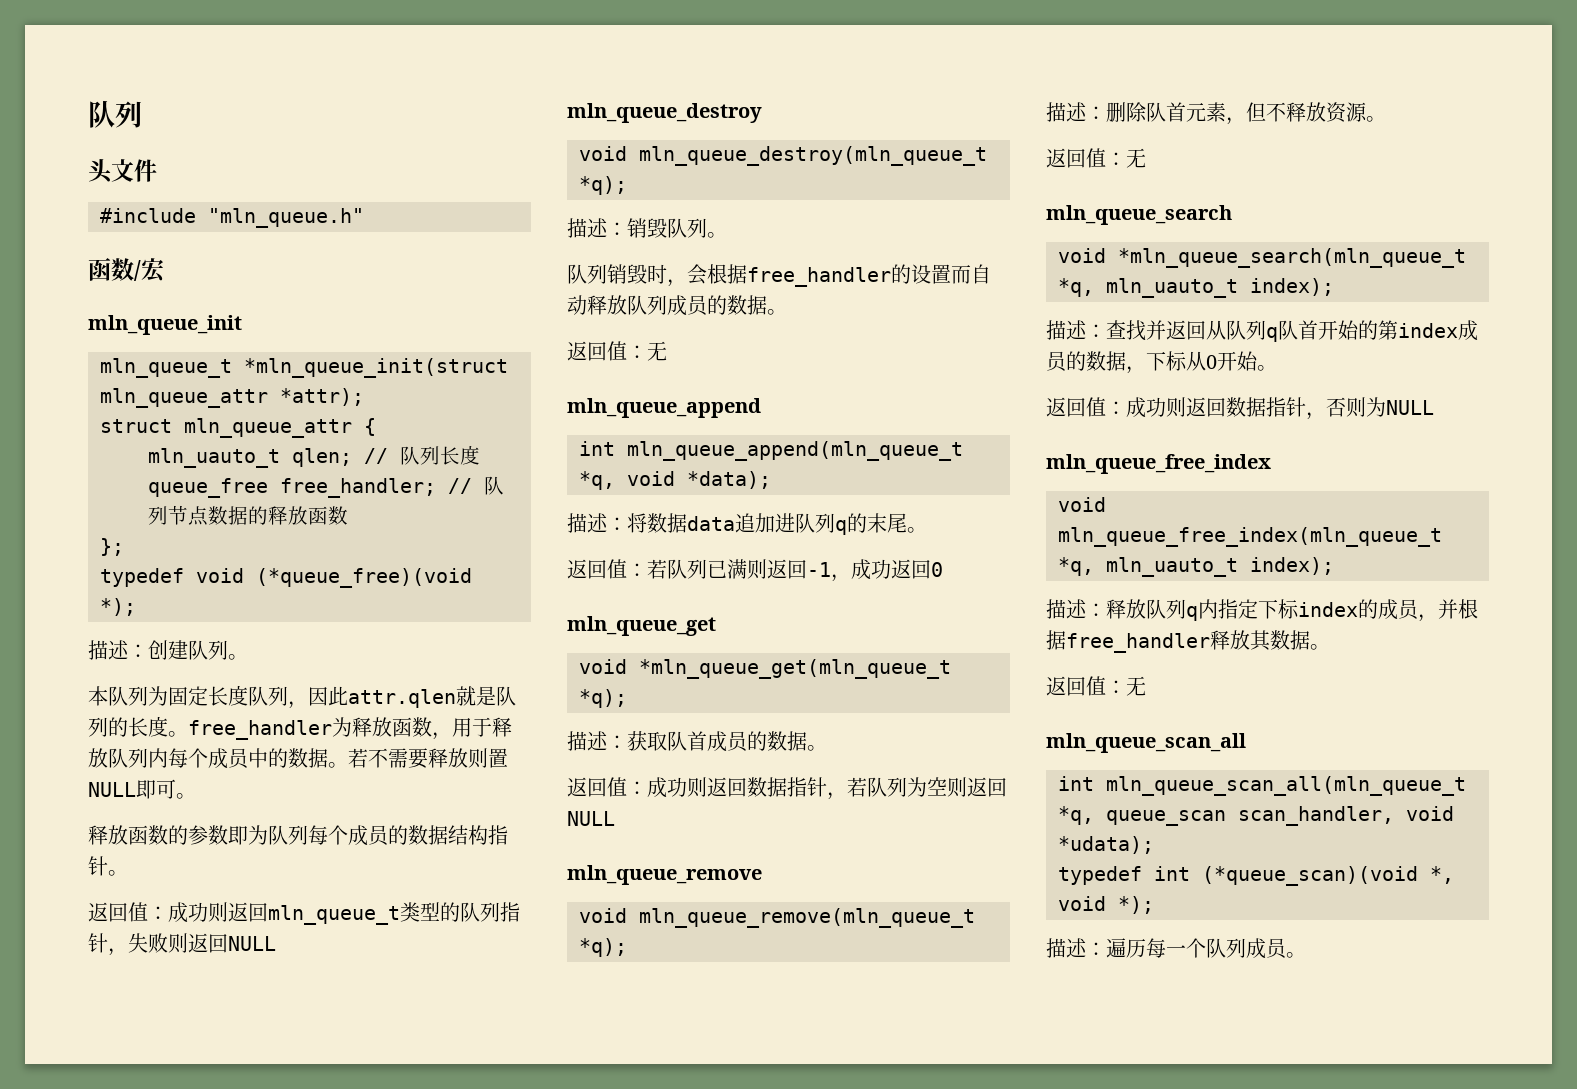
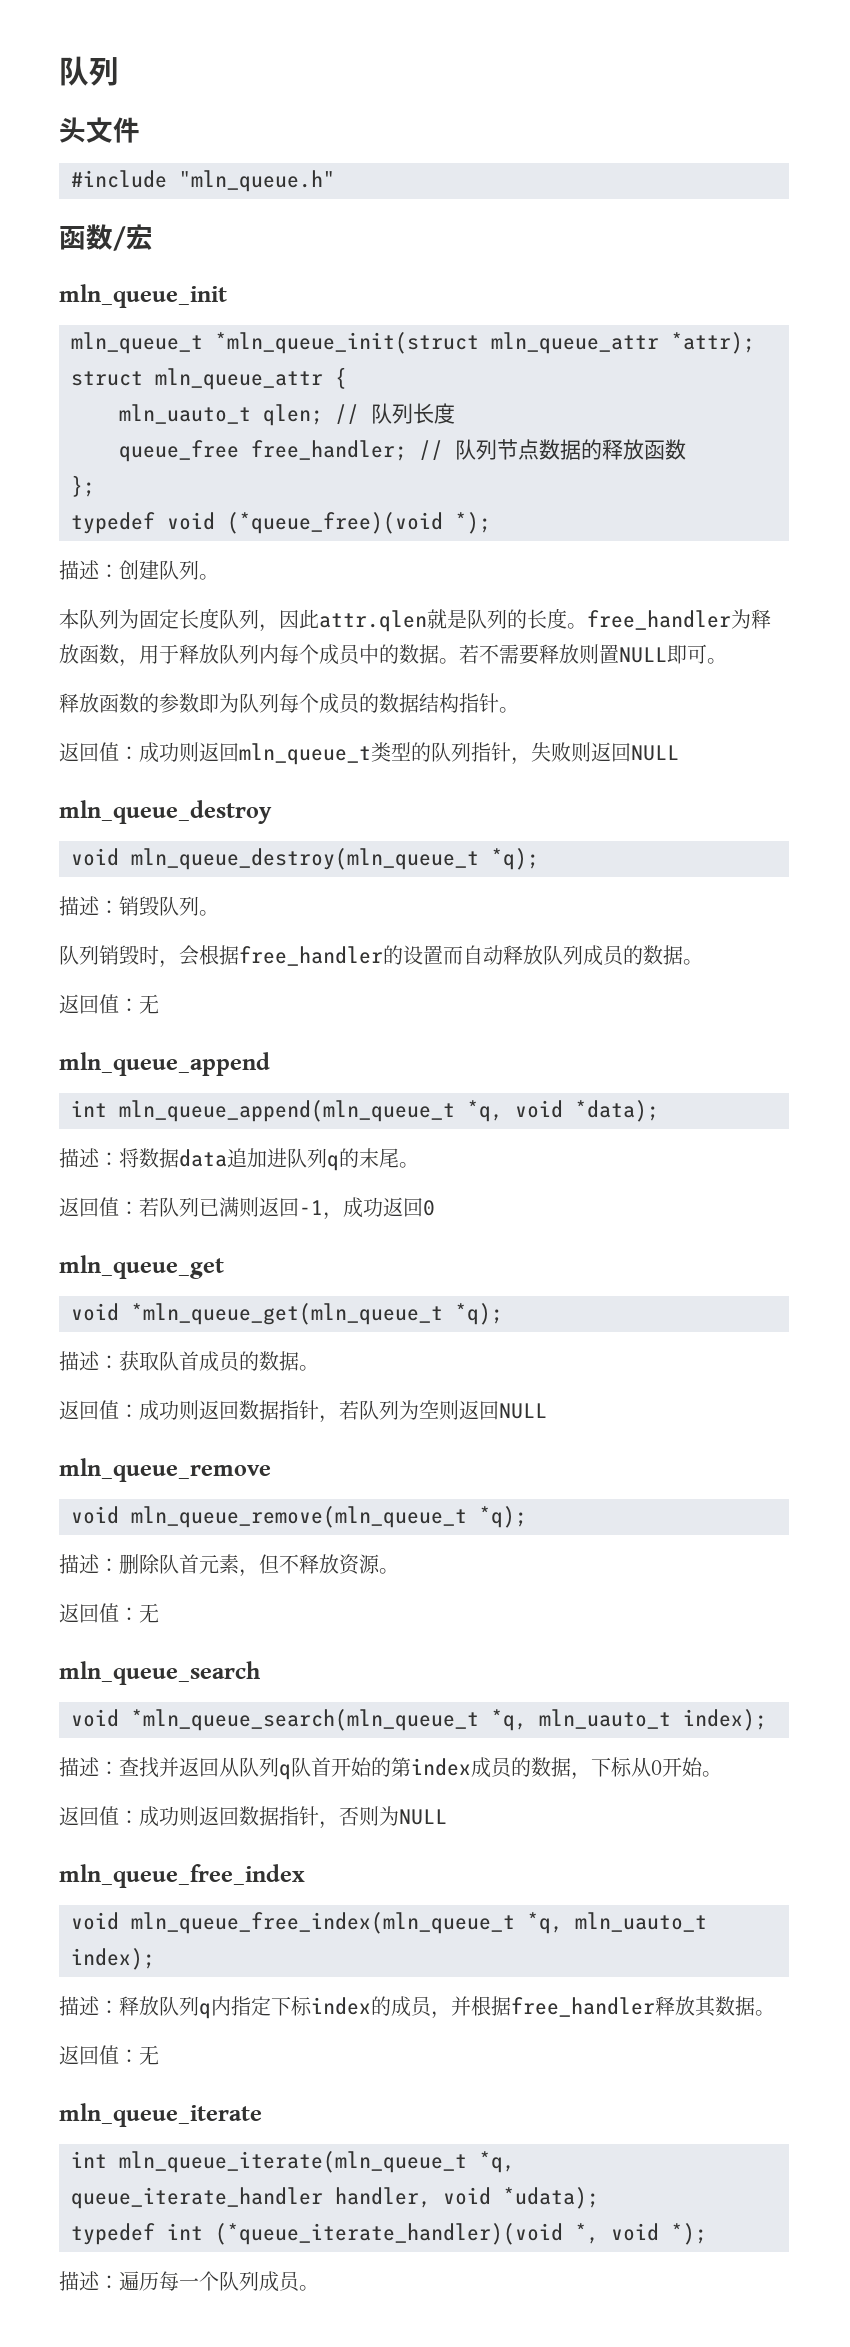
- mln_queue_scan_all
- int mln_queue_scan_all(mln_queue_t *q, queue_scan scan_handler, void *udata);
+ mln_queue_iterate
+ int mln_queue_iterate(mln_queue_t *q, queue_iterate_handler handler, void *udata);
- typedef int (*queue_scan)(void *, void *);
+ typedef int (*queue_iterate_handler)(void *, void *);

